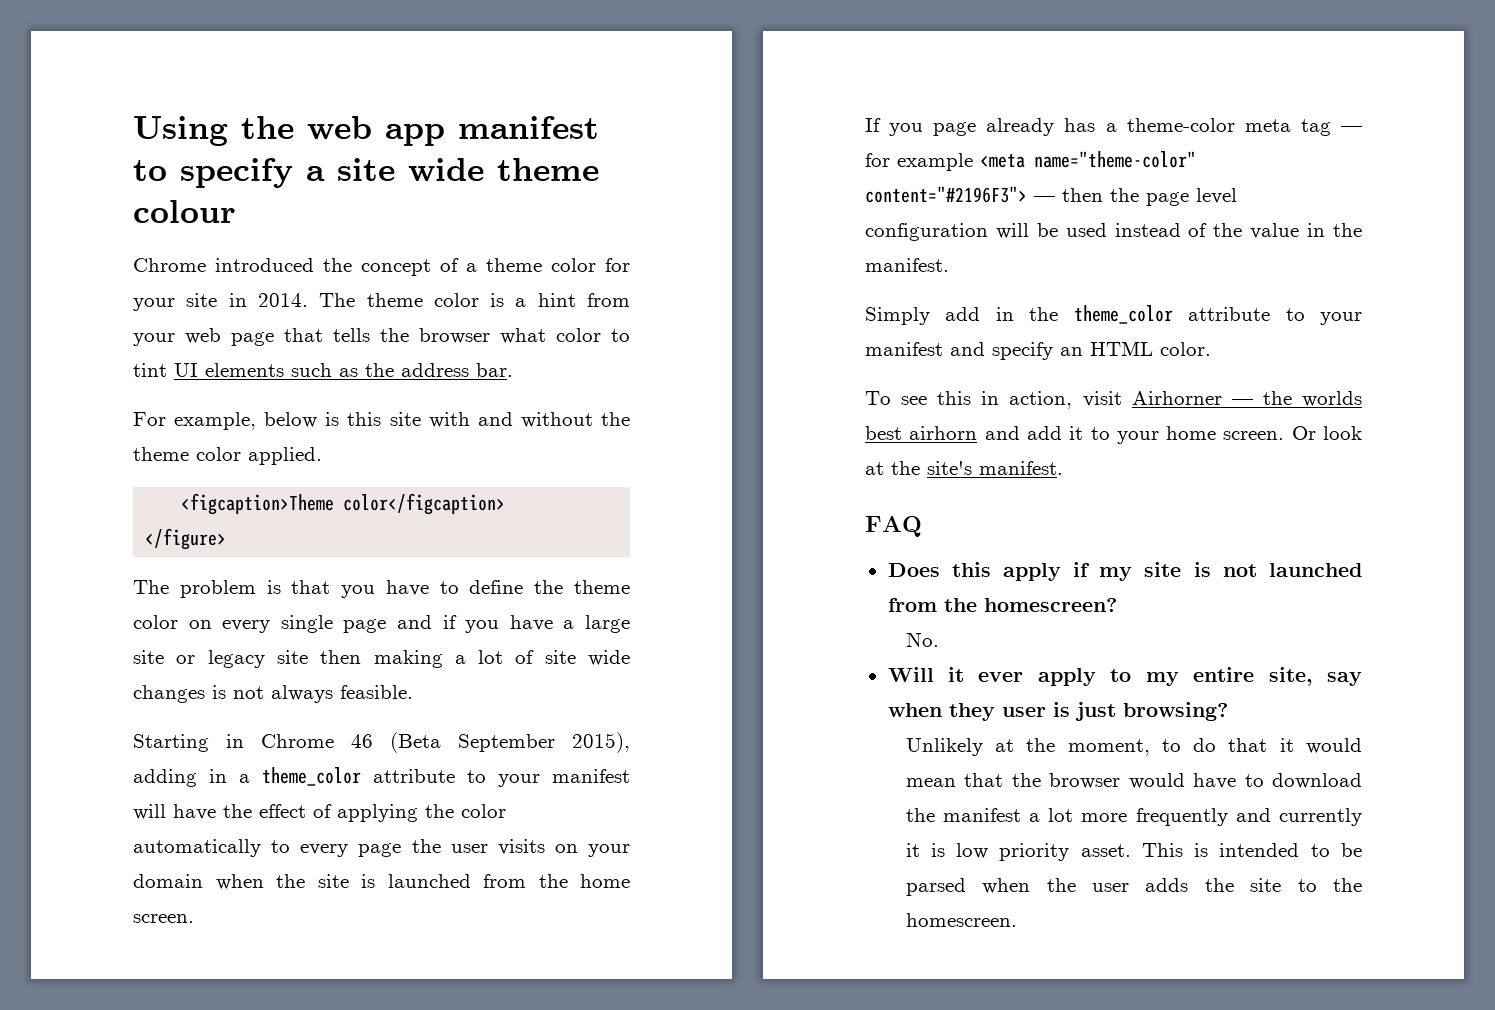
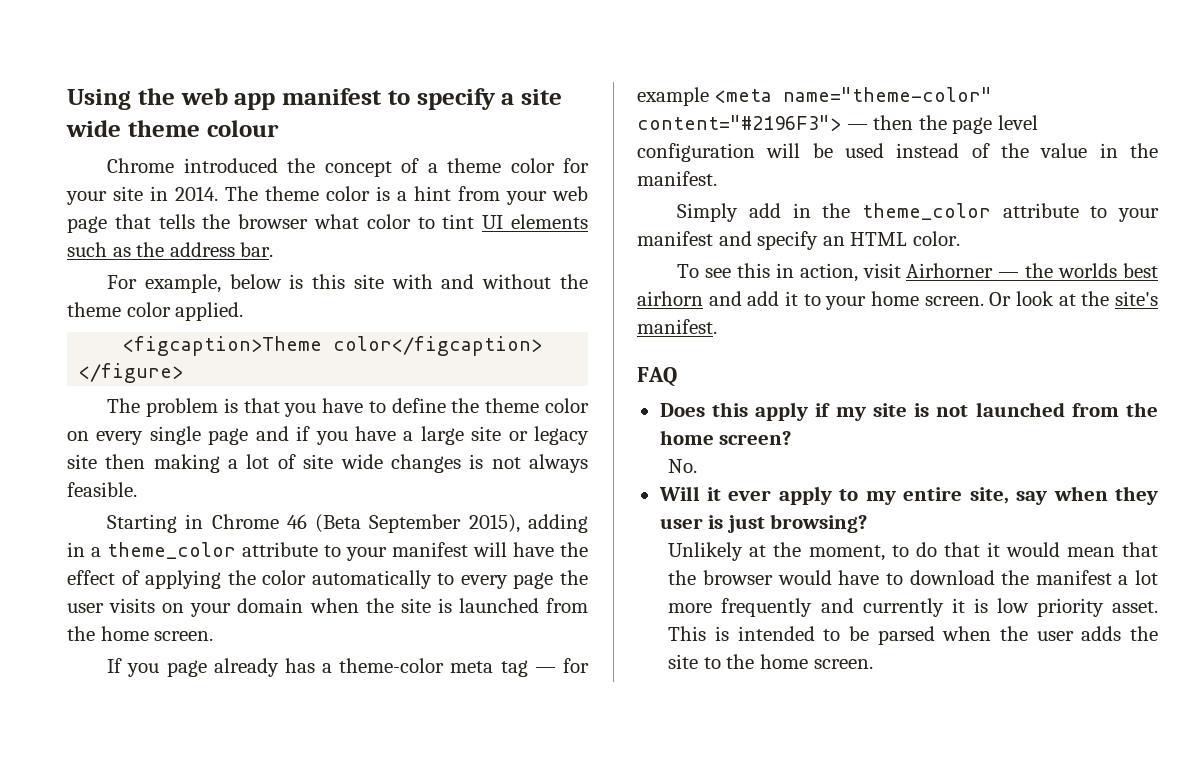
- Does this apply if my site is not launched from the homescreen?
+ Does this apply if my site is not launched from the home screen?
- This is intended to be parsed when the user adds the site to the homescreen.
+ This is intended to be parsed when the user adds the site to the home screen.

